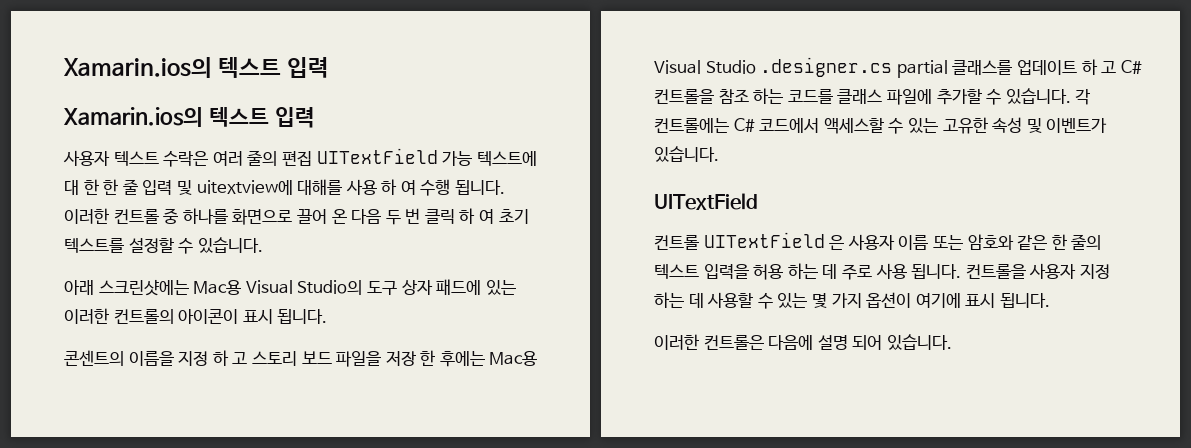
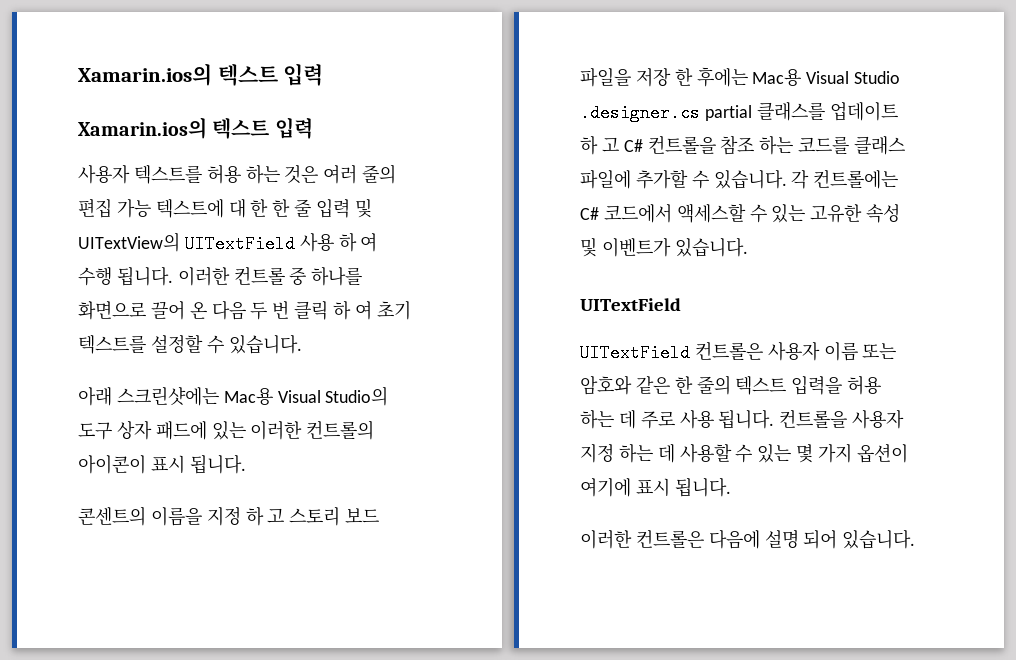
- 사용자 텍스트 수락은 여러 줄의 편집 UITextField 가능 텍스트에 대 한 한 줄 입력 및 uitextview에 대해를 사용 하 여 수행 됩니다.
+ 사용자 텍스트를 허용 하는 것은 여러 줄의 편집 가능 텍스트에 대 한 한 줄 입력 및 UITextView의 UITextField 사용 하 여 수행 됩니다.
- 컨트롤 UITextField 은 사용자 이름 또는 암호와 같은 한 줄의 텍스트 입력을 허용 하는 데 주로 사용 됩니다.
+ UITextField 컨트롤은 사용자 이름 또는 암호와 같은 한 줄의 텍스트 입력을 허용 하는 데 주로 사용 됩니다.

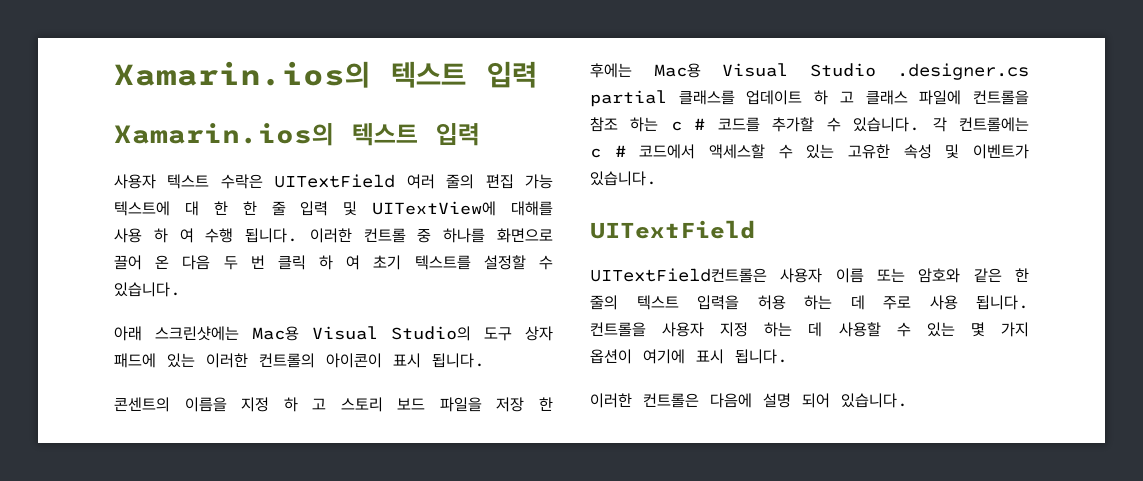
- 사용자 텍스트를 허용 하는 것은 여러 줄의 편집 가능 텍스트에 대 한 한 줄 입력 및 UITextView의 UITextField 사용 하 여 수행 됩니다.
+ 사용자 텍스트 수락은 UITextField 여러 줄의 편집 가능 텍스트에 대 한 한 줄 입력 및 UITextView에 대해를 사용 하 여 수행 됩니다.
- 콘센트의 이름을 지정 하 고 스토리 보드 파일을 저장 한 후에는 Mac용 Visual Studio .designer.cs partial 클래스를 업데이트 하 고 C# 컨트롤을 참조 하는 코드를 클래스 파일에 추가할 수 있습니다.
+ 콘센트의 이름을 지정 하 고 스토리 보드 파일을 저장 한 후에는 Mac용 Visual Studio .designer.cs partial 클래스를 업데이트 하 고 클래스 파일에 컨트롤을 참조 하는 c # 코드를 추가할 수 있습니다.
- 각 컨트롤에는 C# 코드에서 액세스할 수 있는 고유한 속성 및 이벤트가 있습니다.
+ 각 컨트롤에는 c # 코드에서 액세스할 수 있는 고유한 속성 및 이벤트가 있습니다.
- UITextField 컨트롤은 사용자 이름 또는 암호와 같은 한 줄의 텍스트 입력을 허용 하는 데 주로 사용 됩니다.
+ UITextField컨트롤은 사용자 이름 또는 암호와 같은 한 줄의 텍스트 입력을 허용 하는 데 주로 사용 됩니다.

